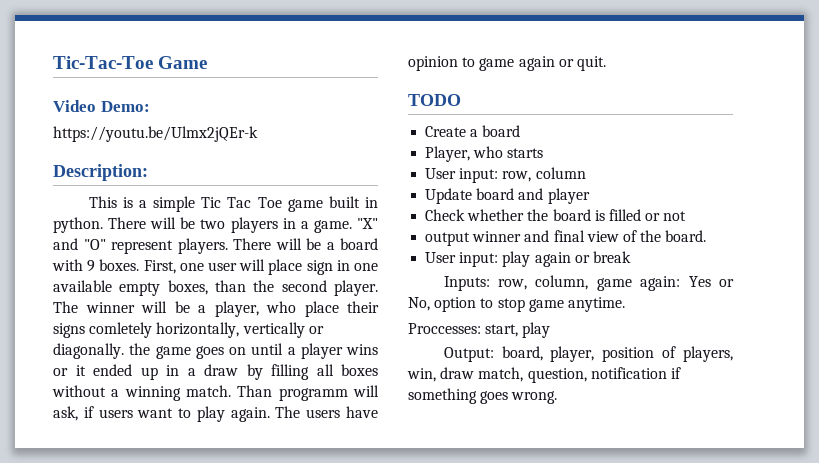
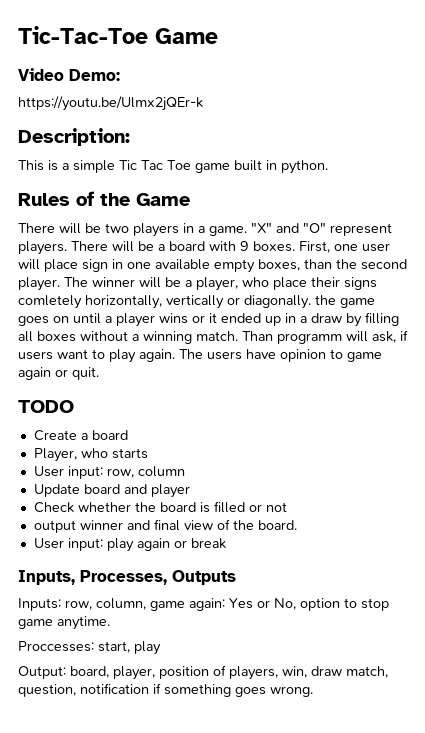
- This is a simple Tic Tac Toe game built in python. There will be two players in a game.
+ This is a simple Tic Tac Toe game built in python.
+ Rules of the Game
+ There will be two players in a game.
+ Inputs, Processes, Outputs

